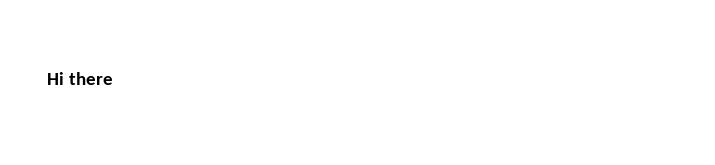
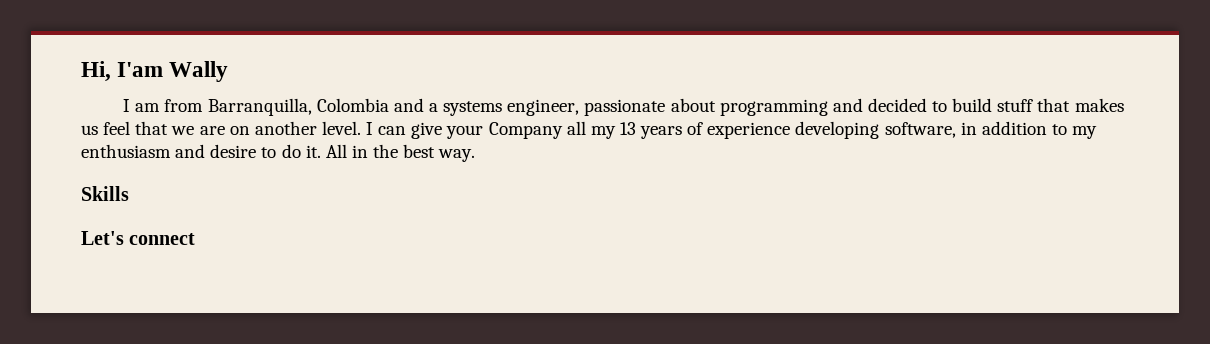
- Hi there
+ Hi, I'am Wally
+ I am from Barranquilla, Colombia and a systems engineer, passionate about programming and decided to build stuff that makes us feel that we are on another level. I can give your Company all my 13 years of experience developing software, in addition to my enthusiasm and desire to do it. All in the best way.
+ Skills
+ Let's connect

